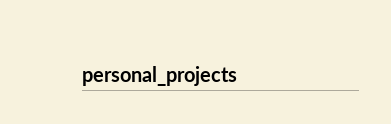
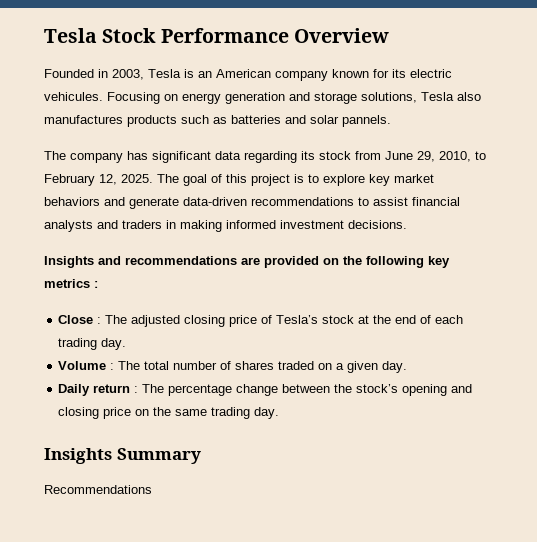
- personal_projects
+ Tesla Stock Performance Overview
+ Founded in 2003, Tesla is an American company known for its electric vehicules. Focusing on energy generation and storage solutions, Tesla also manufactures products such as batteries and solar pannels.
+ The company has significant data regarding its stock from June 29, 2010, to February 12, 2025. The goal of this project is to explore key market behaviors and generate data-driven recommendations to assist financial analysts and traders in making informed investment decisions.
+ Insights and recommendations are provided on the following key metrics :
+ Close : The adjusted closing price of Tesla’s stock at the end of each trading day.
+ Volume : The total number of shares traded on a given day.
+ Daily return : The percentage change between the stock’s opening and closing price on the same trading day.
+ Insights Summary
+ Recommendations

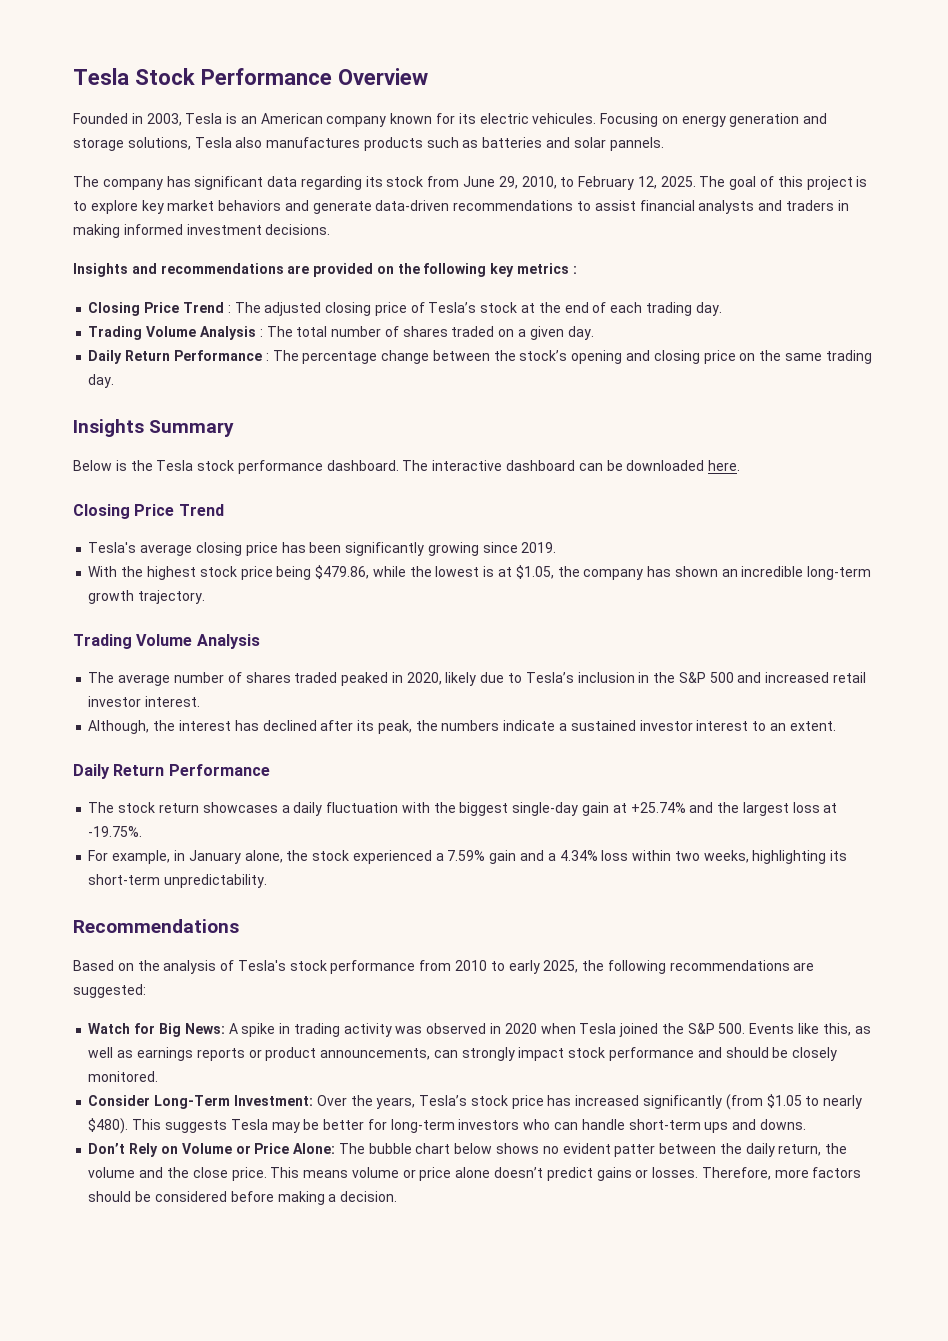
- Close : The adjusted closing price of Tesla’s stock at the end of each trading day.
+ Closing Price Trend : The adjusted closing price of Tesla’s stock at the end of each trading day.
- Volume : The total number of shares traded on a given day.
+ Trading Volume Analysis : The total number of shares traded on a given day.
- Daily return : The percentage change between the stock’s opening and closing price on the same trading day.
+ Daily Return Performance : The percentage change between the stock’s opening and closing price on the same trading day.
+ Below is the Tesla stock performance dashboard. The interactive dashboard can be downloaded here.
+ Closing Price Trend
+ Tesla's average closing price has been significantly growing since 2019.
+ With the highest stock price being $479.86, while the lowest is at $1.05, the company has shown an incredible long-term growth trajectory.
+ Trading Volume Analysis
+ The average number of shares traded peaked in 2020, likely due to Tesla’s inclusion in the S&P 500 and increased retail investor interest.
+ Although, the interest has declined after its peak, the numbers indicate a sustained investor interest to an extent.
+ Daily Return Performance
+ The stock return showcases a daily fluctuation with the biggest single-day gain at +25.74% and the largest loss at -19.75%.
+ For example, in January alone, the stock experienced a 7.59% gain and a 4.34% loss within two weeks, highlighting its short-term unpredictability.
  Recommendations
+ Based on the analysis of Tesla's stock performance from 2010 to early 2025, the following recommendations are suggested:
+ Watch for Big News: A spike in trading activity was observed in 2020 when Tesla joined the S&P 500. Events like this, as well as earnings reports or product announcements, can strongly impact stock performance and should be closely monitored.
+ Consider Long-Term Investment: Over the years, Tesla’s stock price has increased significantly (from $1.05 to nearly $480). This suggests Tesla may be better for long-term investors who can handle short-term ups and downs.
+ Don’t Rely on Volume or Price Alone: The bubble chart below shows no evident patter between the daily return, the volume and the close price. This means volume or price alone doesn’t predict gains or losses. Therefore, more factors should be considered before making a decision.

